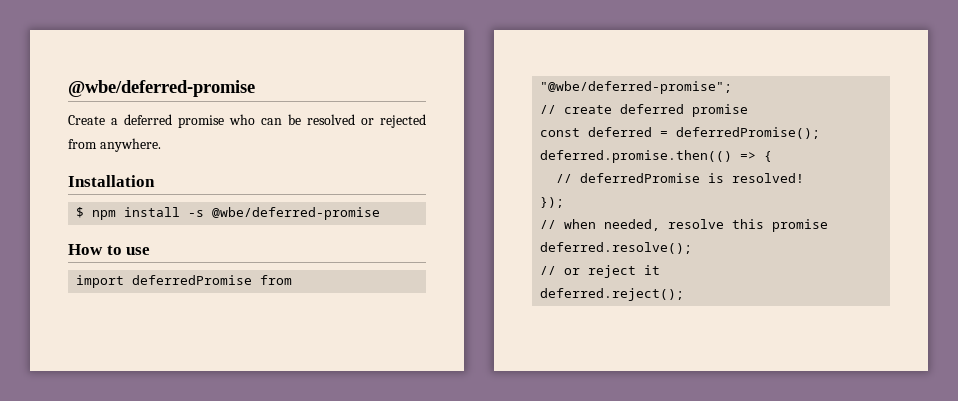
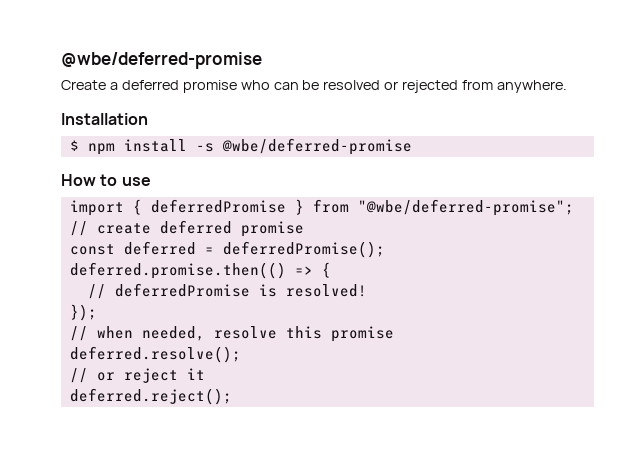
- import deferredPromise from "@wbe/deferred-promise";
+ import { deferredPromise } from "@wbe/deferred-promise";

